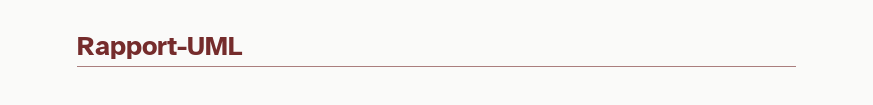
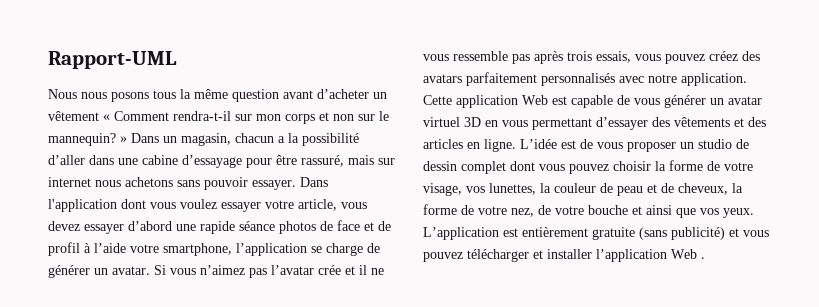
+ Nous nous posons tous la même question avant d’acheter un vêtement « Comment rendra-t-il sur mon corps et non sur le mannequin? » Dans un magasin, chacun a la possibilité d’aller dans une cabine d’essayage pour être rassuré, mais sur internet nous achetons sans pouvoir essayer. Dans l'application dont vous voulez essayer votre article, vous devez essayer d’abord une rapide séance photos de face et de profil à l’aide votre smartphone, l’application se charge de générer un avatar. Si vous n’aimez pas l’avatar crée et il ne vous ressemble pas après trois essais, vous pouvez créez des avatars parfaitement personnalisés avec notre application. Cette application Web est capable de vous générer un avatar virtuel 3D en vous permettant d’essayer des vêtements et des articles en ligne. L’idée est de vous proposer un studio de dessin complet dont vous pouvez choisir la forme de votre visage, vos lunettes, la couleur de peau et de cheveux, la forme de votre nez, de votre bouche et ainsi que vos yeux. L’application est entièrement gratuite (sans publicité) et vous pouvez télécharger et installer l’application Web .

